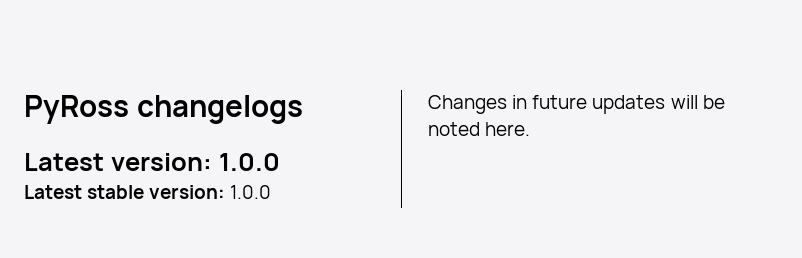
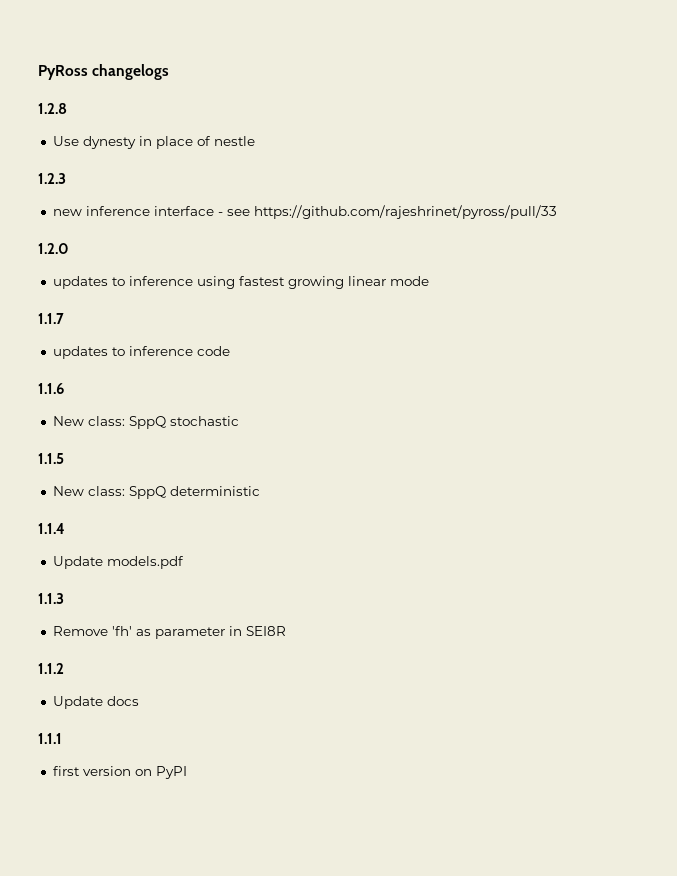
- Latest version: 1.0.0
- Latest stable version: 1.0.0
- Changes in future updates will be noted here.
+ 1.2.8
+ Use dynesty in place of nestle
+ 1.2.3
+ new inference interface - see https://github.com/rajeshrinet/pyross/pull/33
+ 1.2.0
+ updates to inference using fastest growing linear mode
+ 1.1.7
+ updates to inference code
+ 1.1.6
+ New class: SppQ stochastic
+ 1.1.5
+ New class: SppQ deterministic
+ 1.1.4
+ Update models.pdf
+ 1.1.3
+ Remove 'fh' as parameter in SEI8R
+ 1.1.2
+ Update docs
+ 1.1.1
+ first version on PyPI

